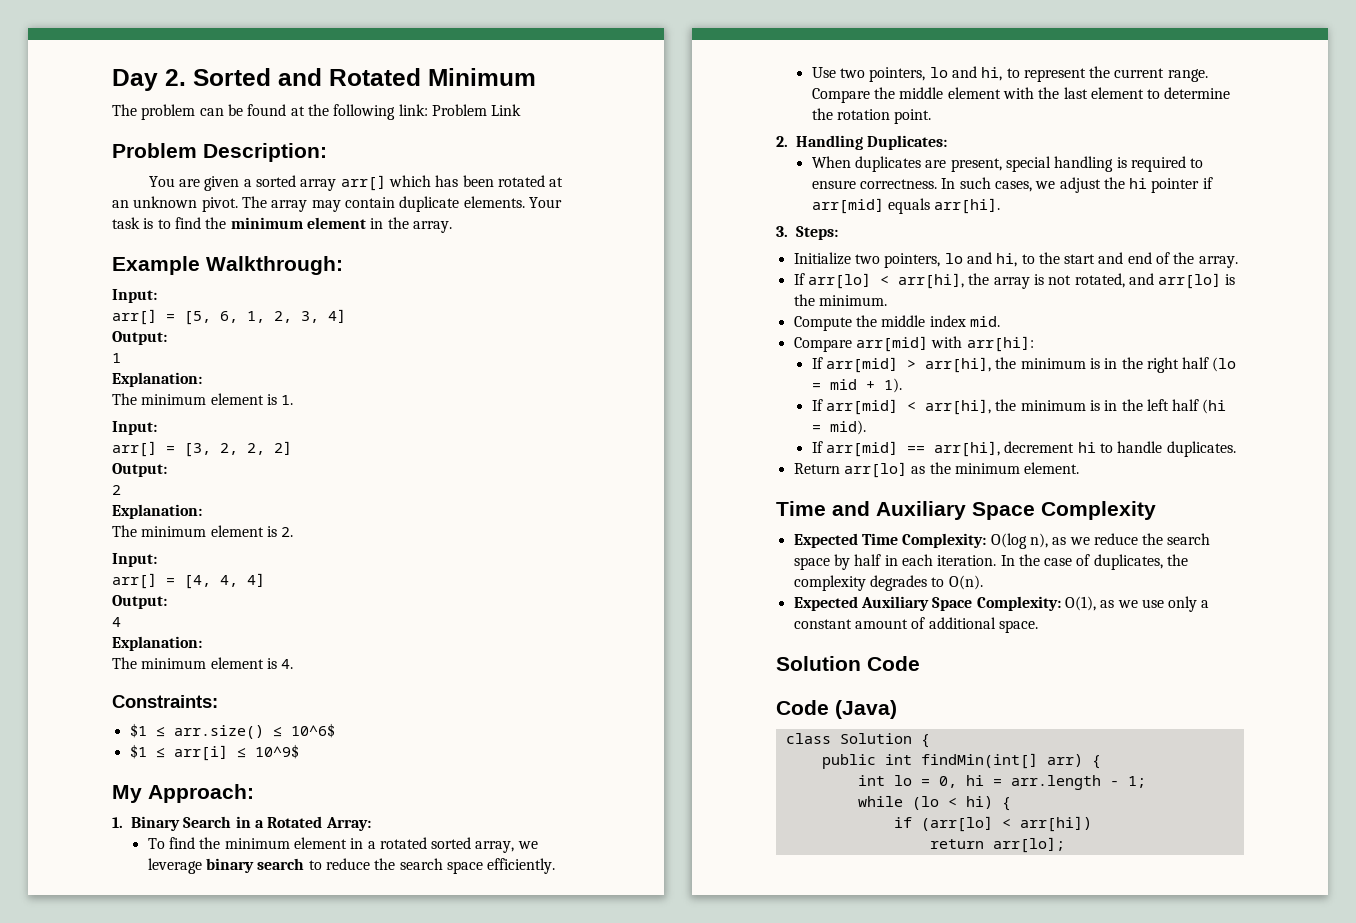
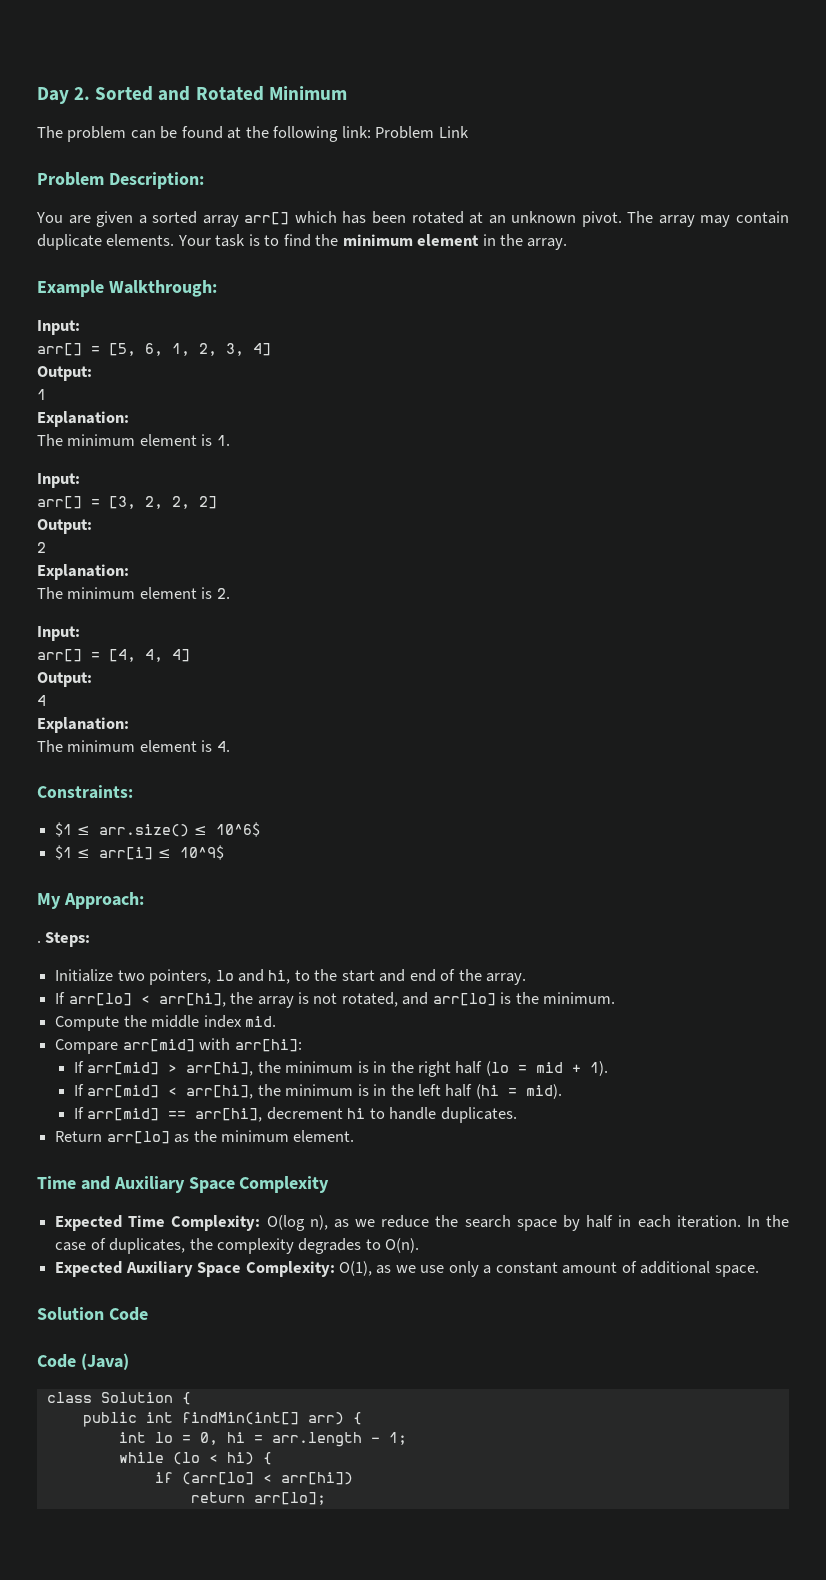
- 1. Binary Search in a Rotated Array:
- To find the minimum element in a rotated sorted array, we leverage binary search to reduce the search space efficiently.
- Use two pointers, lo and hi, to represent the current range. Compare the middle element with the last element to determine the rotation point.
- 2. Handling Duplicates:
- When duplicates are present, special handling is required to ensure correctness. In such cases, we adjust the hi pointer if arr[mid] equals arr[hi].
- 3. Steps:
+ . Steps:

